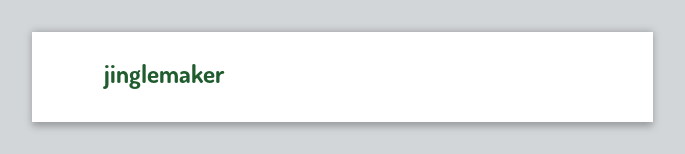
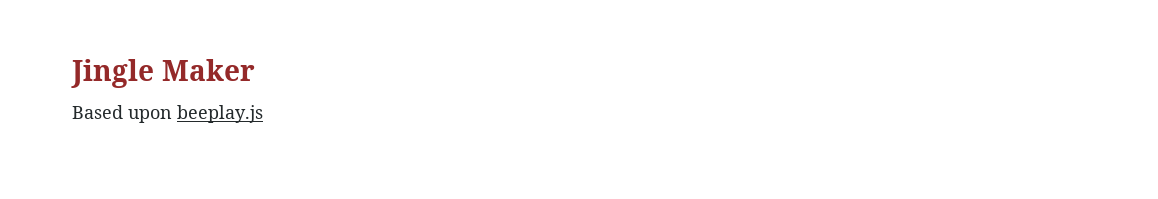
- jinglemaker
+ Jingle Maker
+ Based upon beeplay.js

